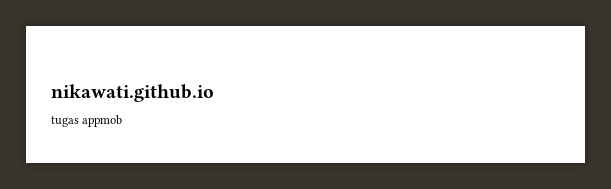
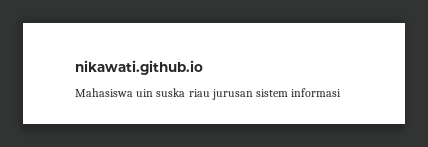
- tugas appmob
+ Mahasiswa uin suska riau jurusan sistem informasi

